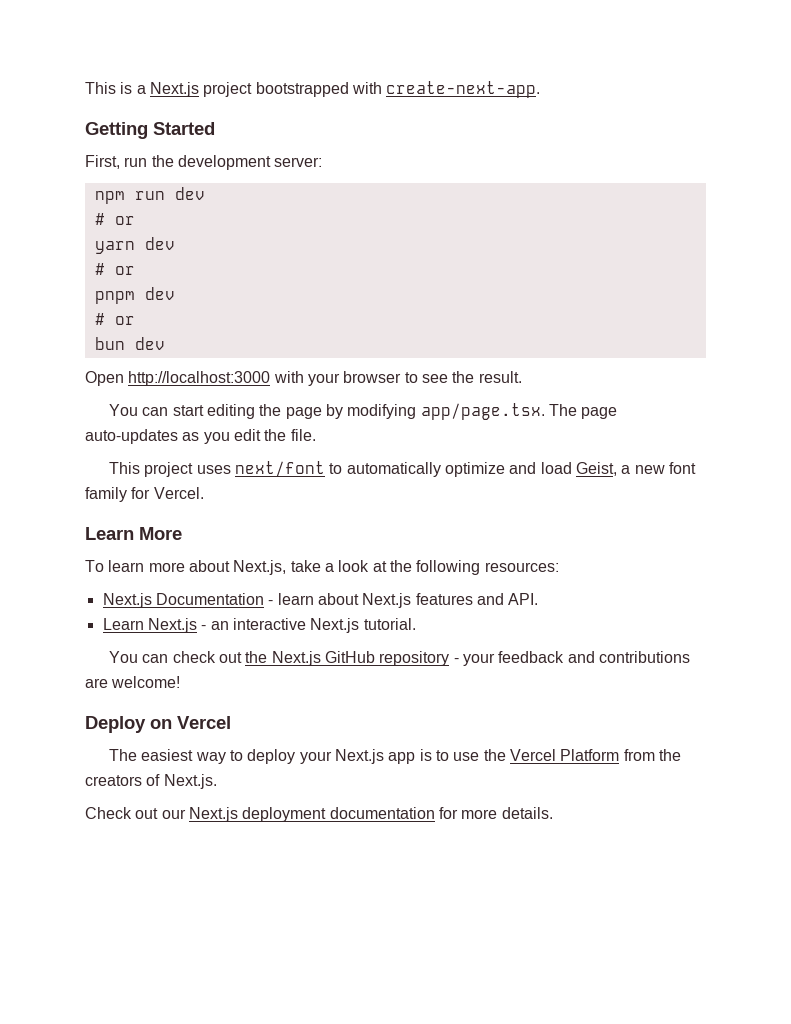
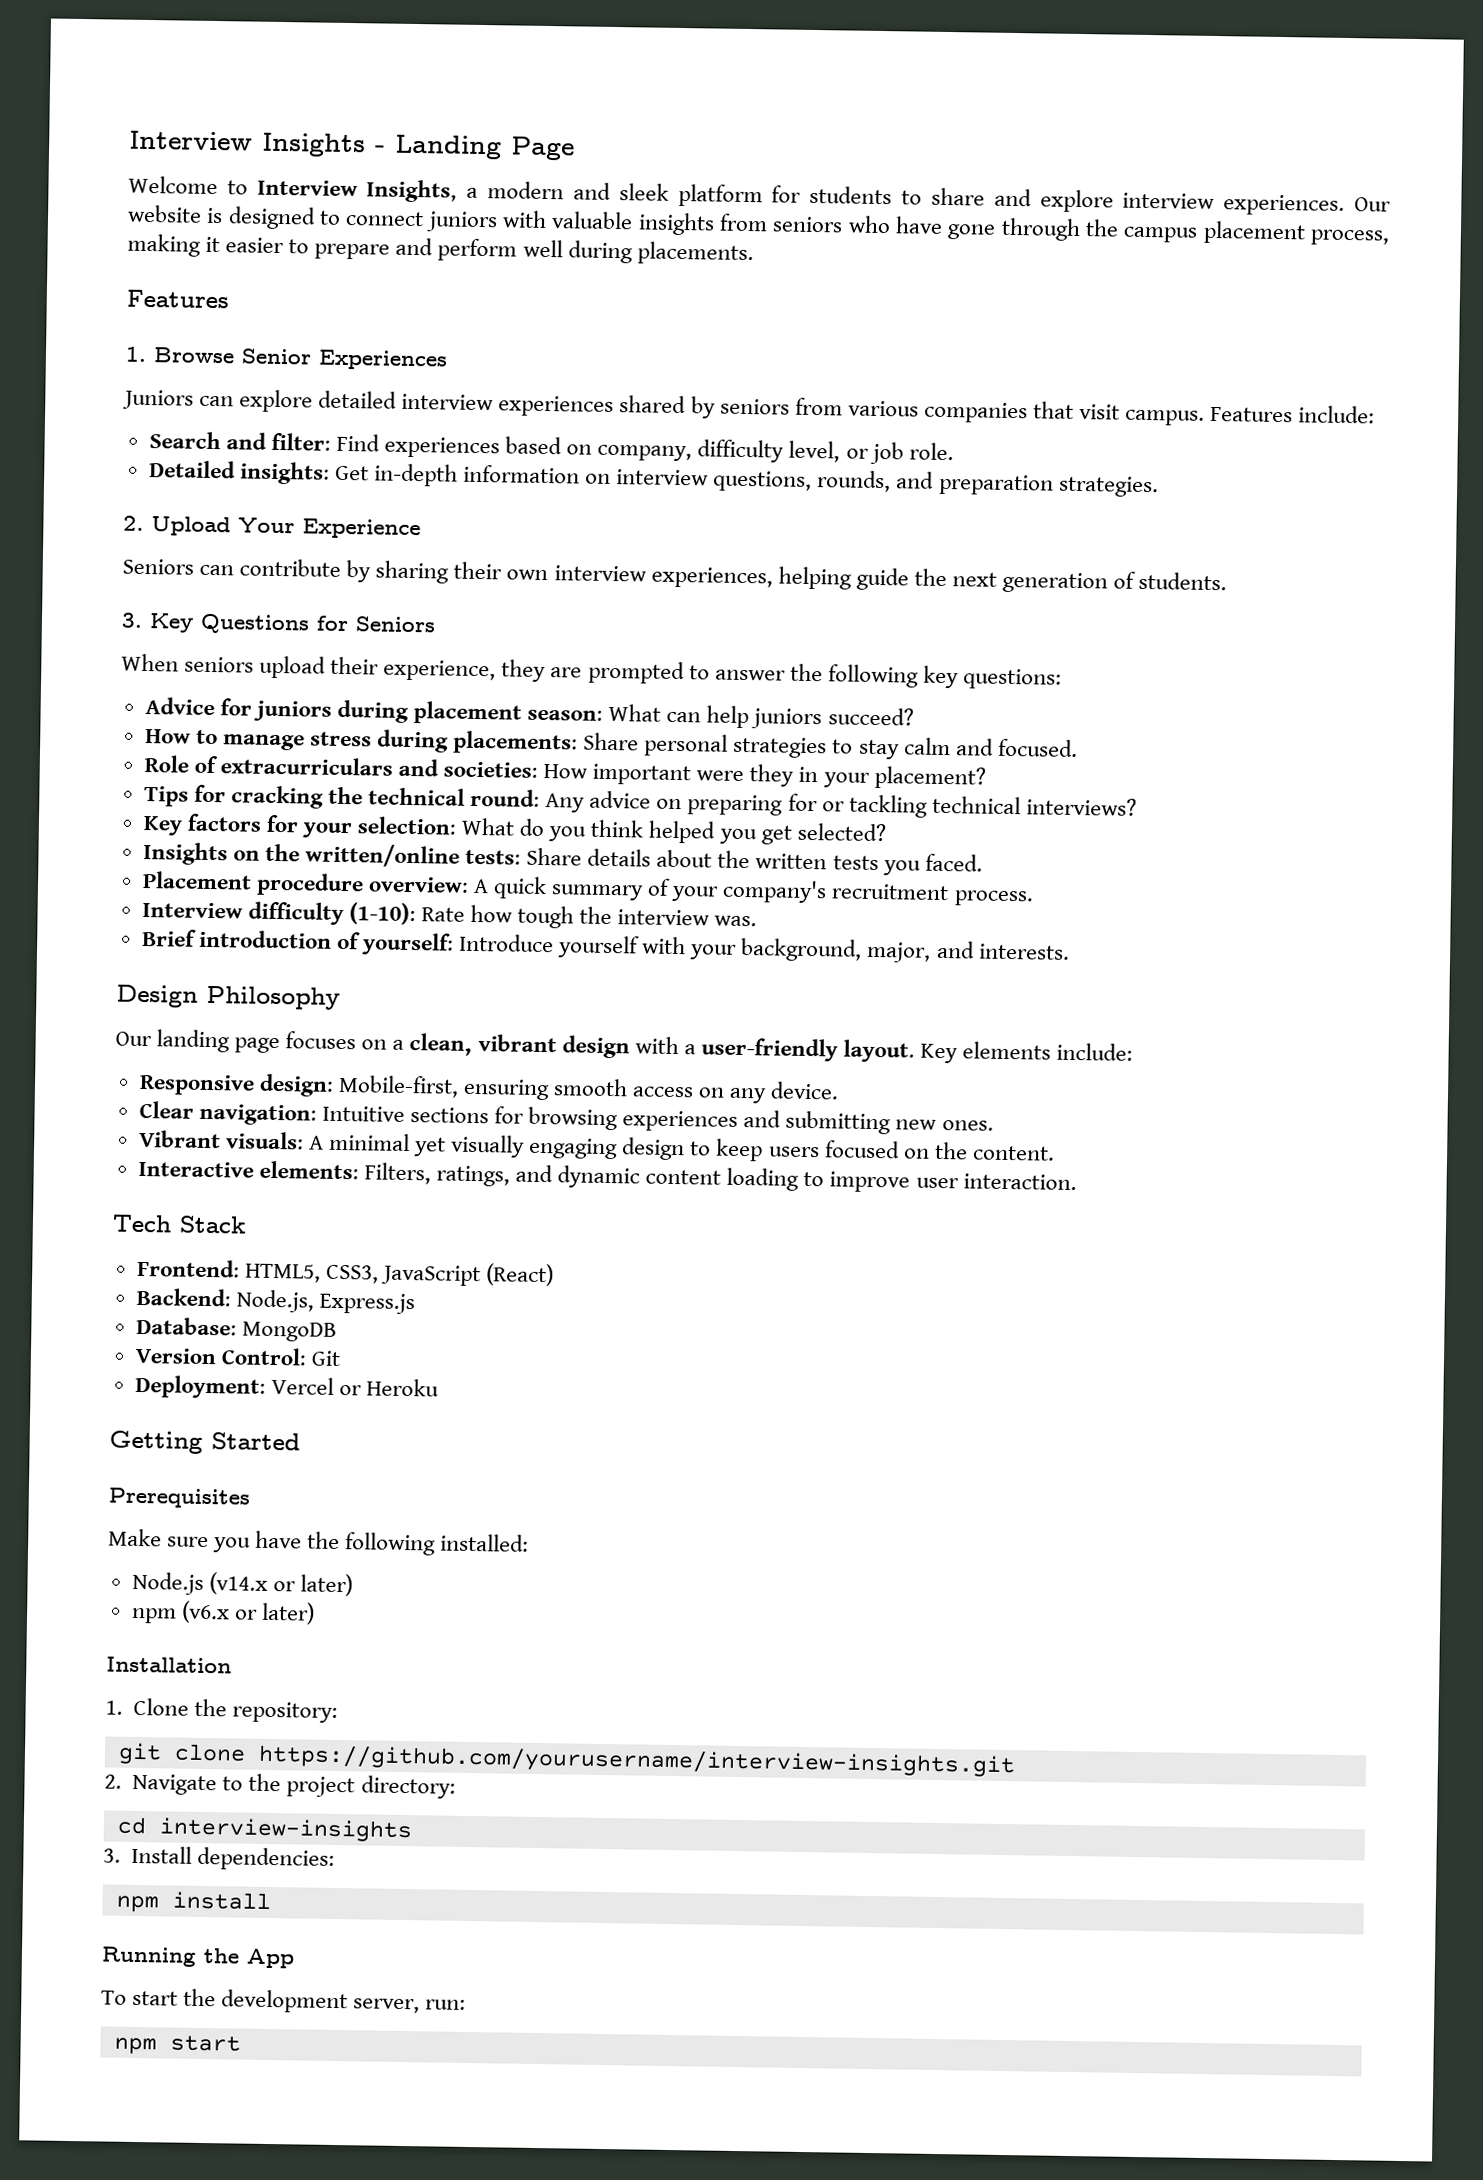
- This is a Next.js project bootstrapped with create-next-app.
+ Interview Insights - Landing Page
+ Welcome to Interview Insights, a modern and sleek platform for students to share and explore interview experiences. Our website is designed to connect juniors with valuable insights from seniors who have gone through the campus placement process, making it easier to prepare and perform well during placements.
+ Features
+ 1. Browse Senior Experiences
+ Juniors can explore detailed interview experiences shared by seniors from various companies that visit campus. Features include:
+ Search and filter: Find experiences based on company, difficulty level, or job role.
+ Detailed insights: Get in-depth information on interview questions, rounds, and preparation strategies.
+ 2. Upload Your Experience
+ Seniors can contribute by sharing their own interview experiences, helping guide the next generation of students.
+ 3. Key Questions for Seniors
+ When seniors upload their experience, they are prompted to answer the following key questions:
+ Advice for juniors during placement season: What can help juniors succeed?
+ How to manage stress during placements: Share personal strategies to stay calm and focused.
+ Role of extracurriculars and societies: How important were they in your placement?
+ Tips for cracking the technical round: Any advice on preparing for or tackling technical interviews?
+ Key factors for your selection: What do you think helped you get selected?
+ Insights on the written/online tests: Share details about the written tests you faced.
+ Placement procedure overview: A quick summary of your company's recruitment process.
+ Interview difficulty (1-10): Rate how tough the interview was.
+ Brief introduction of yourself: Introduce yourself with your background, major, and interests.
+ Design Philosophy
+ Our landing page focuses on a clean, vibrant design with a user-friendly layout. Key elements include:
+ Responsive design: Mobile-first, ensuring smooth access on any device.
+ Clear navigation: Intuitive sections for browsing experiences and submitting new ones.
+ Vibrant visuals: A minimal yet visually engaging design to keep users focused on the content.
+ Interactive elements: Filters, ratings, and dynamic content loading to improve user interaction.
+ Tech Stack
+ Frontend: HTML5, CSS3, JavaScript (React)
+ Backend: Node.js, Express.js
+ Database: MongoDB
+ Version Control: Git
+ Deployment: Vercel or Heroku
  Getting Started
- First, run the development server:
- npm run dev
- # or
- yarn dev
- # or
- pnpm dev
- # or
- bun dev
- Open http://localhost:3000 with your browser to see the result.
- You can start editing the page by modifying app/page.tsx. The page auto-updates as you edit the file.
- This project uses next/font to automatically optimize and load Geist, a new font family for Vercel.
- Learn More
- To learn more about Next.js, take a look at the following resources:
- Next.js Documentation - learn about Next.js features and API.
- Learn Next.js - an interactive Next.js tutorial.
- You can check out the Next.js GitHub repository - your feedback and contributions are welcome!
- Deploy on Vercel
- The easiest way to deploy your Next.js app is to use the Vercel Platform from the creators of Next.js.
- Check out our Next.js deployment documentation for more details.
+ Prerequisites
+ Make sure you have the following installed:
+ Node.js (v14.x or later)
+ npm (v6.x or later)
+ Installation
+ 1. Clone the repository:
+ git clone https://github.com/yourusername/interview-insights.git
+ 2. Navigate to the project directory:
+ cd interview-insights
+ 3. Install dependencies:
+ npm install
+ Running the App
+ To start the development server, run:
+ npm start

